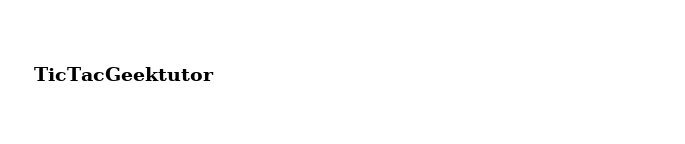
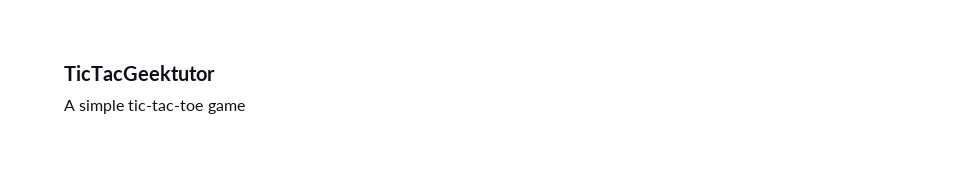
+ A simple tic-tac-toe game

